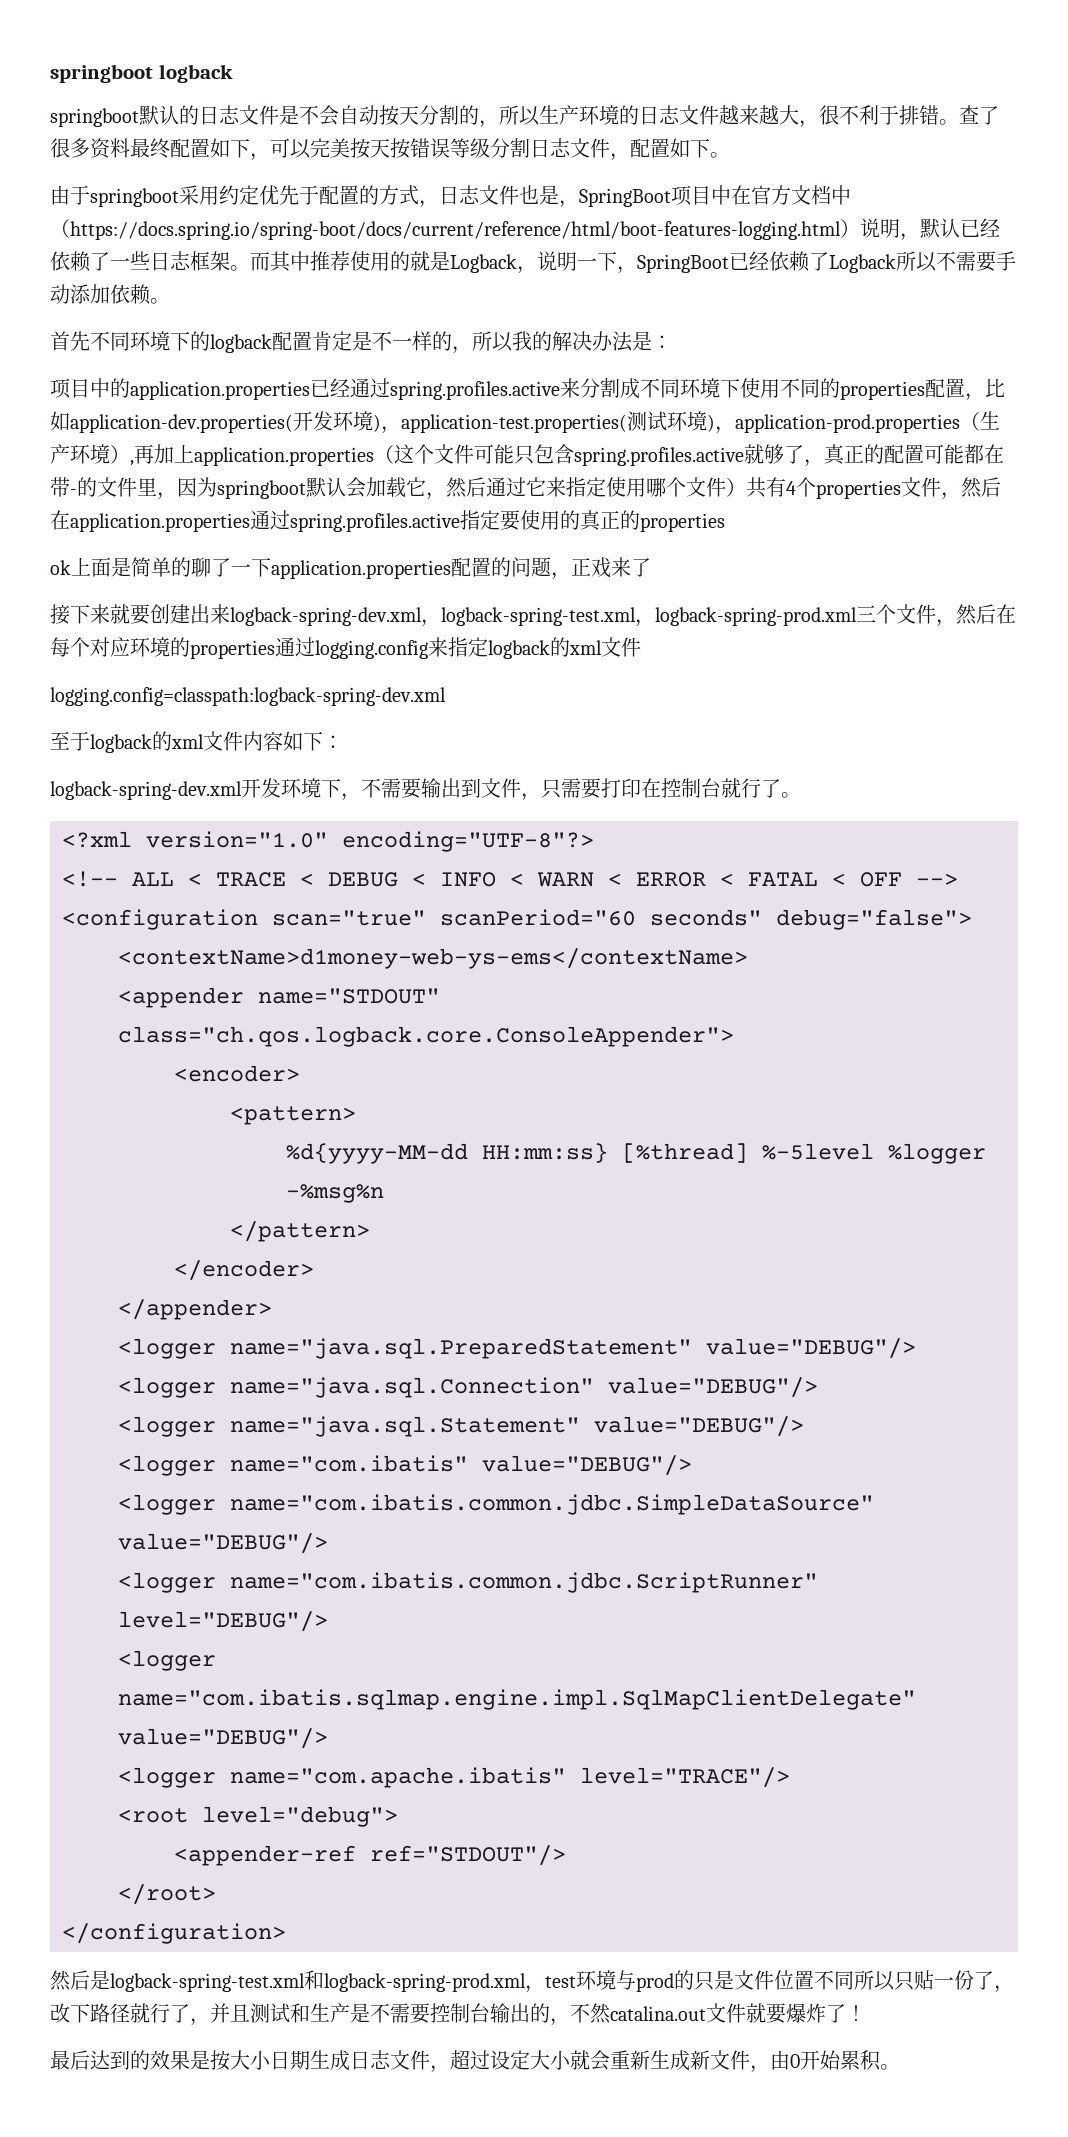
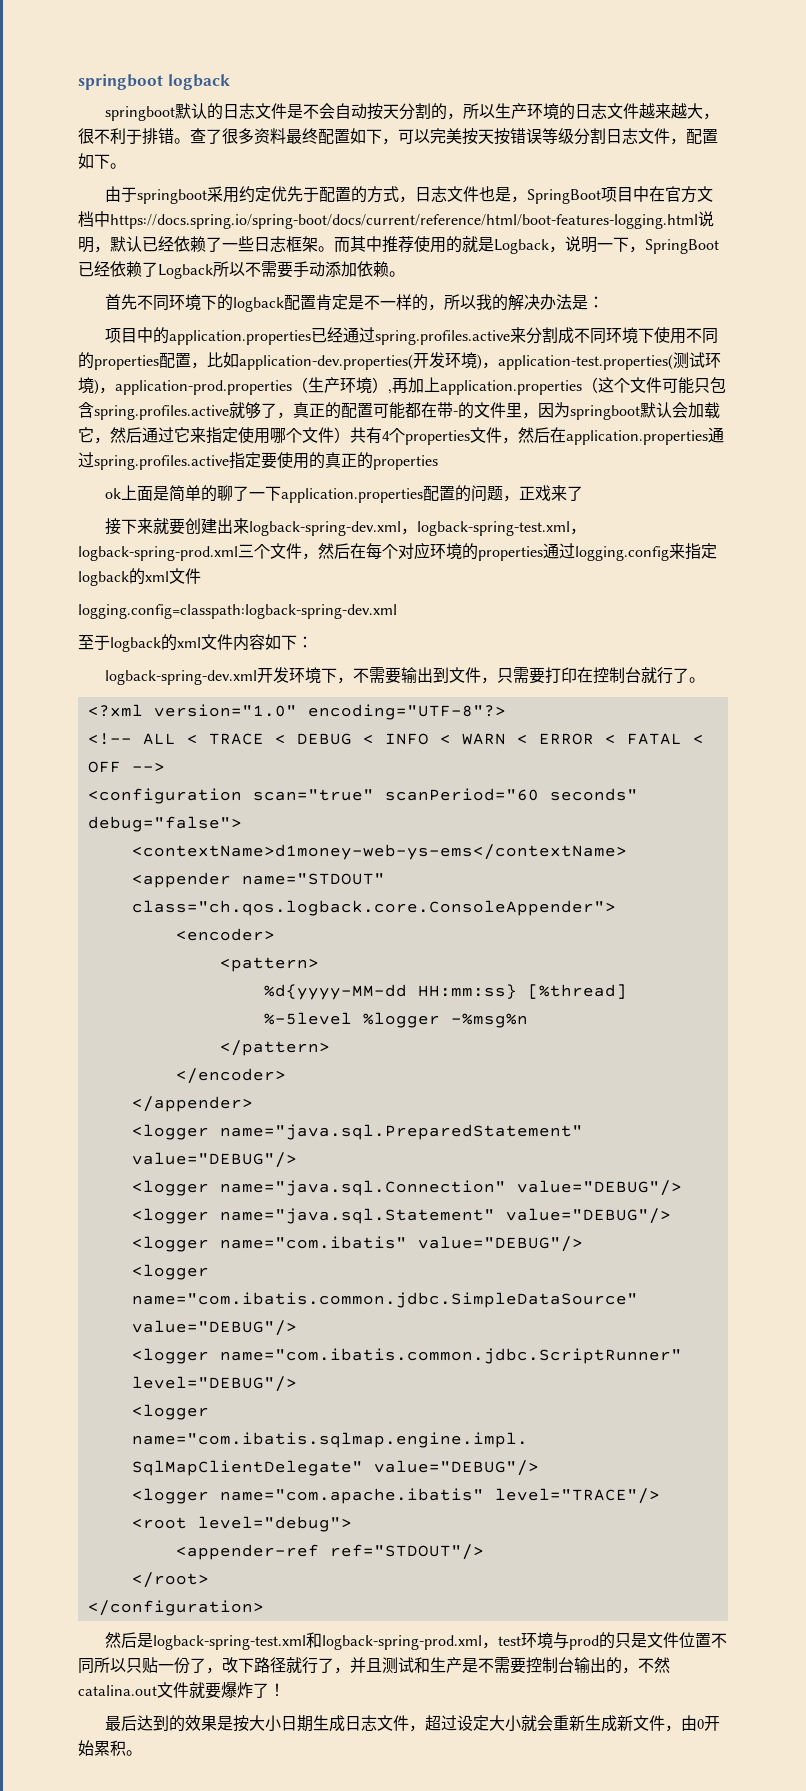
- 由于springboot采用约定优先于配置的方式，日志文件也是，SpringBoot项目中在官方文档中（https://docs.spring.io/spring-boot/docs/current/reference/html/boot-features-logging.html）说明，默认已经依赖了一些日志框架。
+ 由于springboot采用约定优先于配置的方式，日志文件也是，SpringBoot项目中在官方文档中https://docs.spring.io/spring-boot/docs/current/reference/html/boot-features-logging.html说明，默认已经依赖了一些日志框架。

